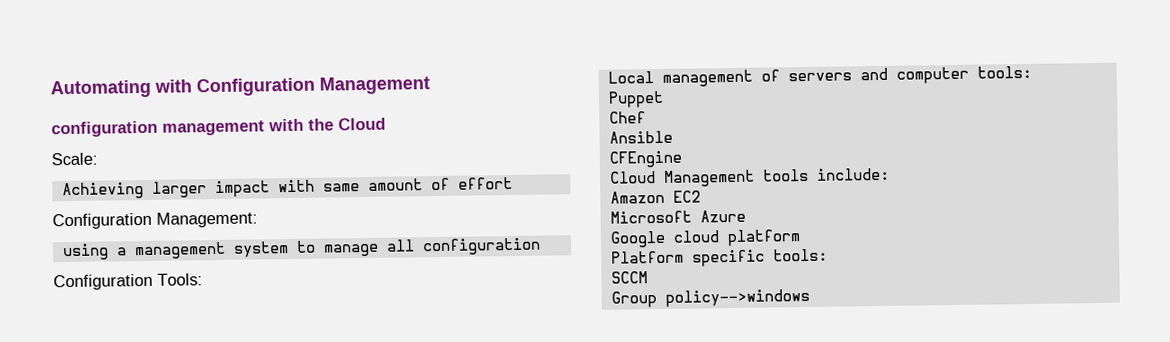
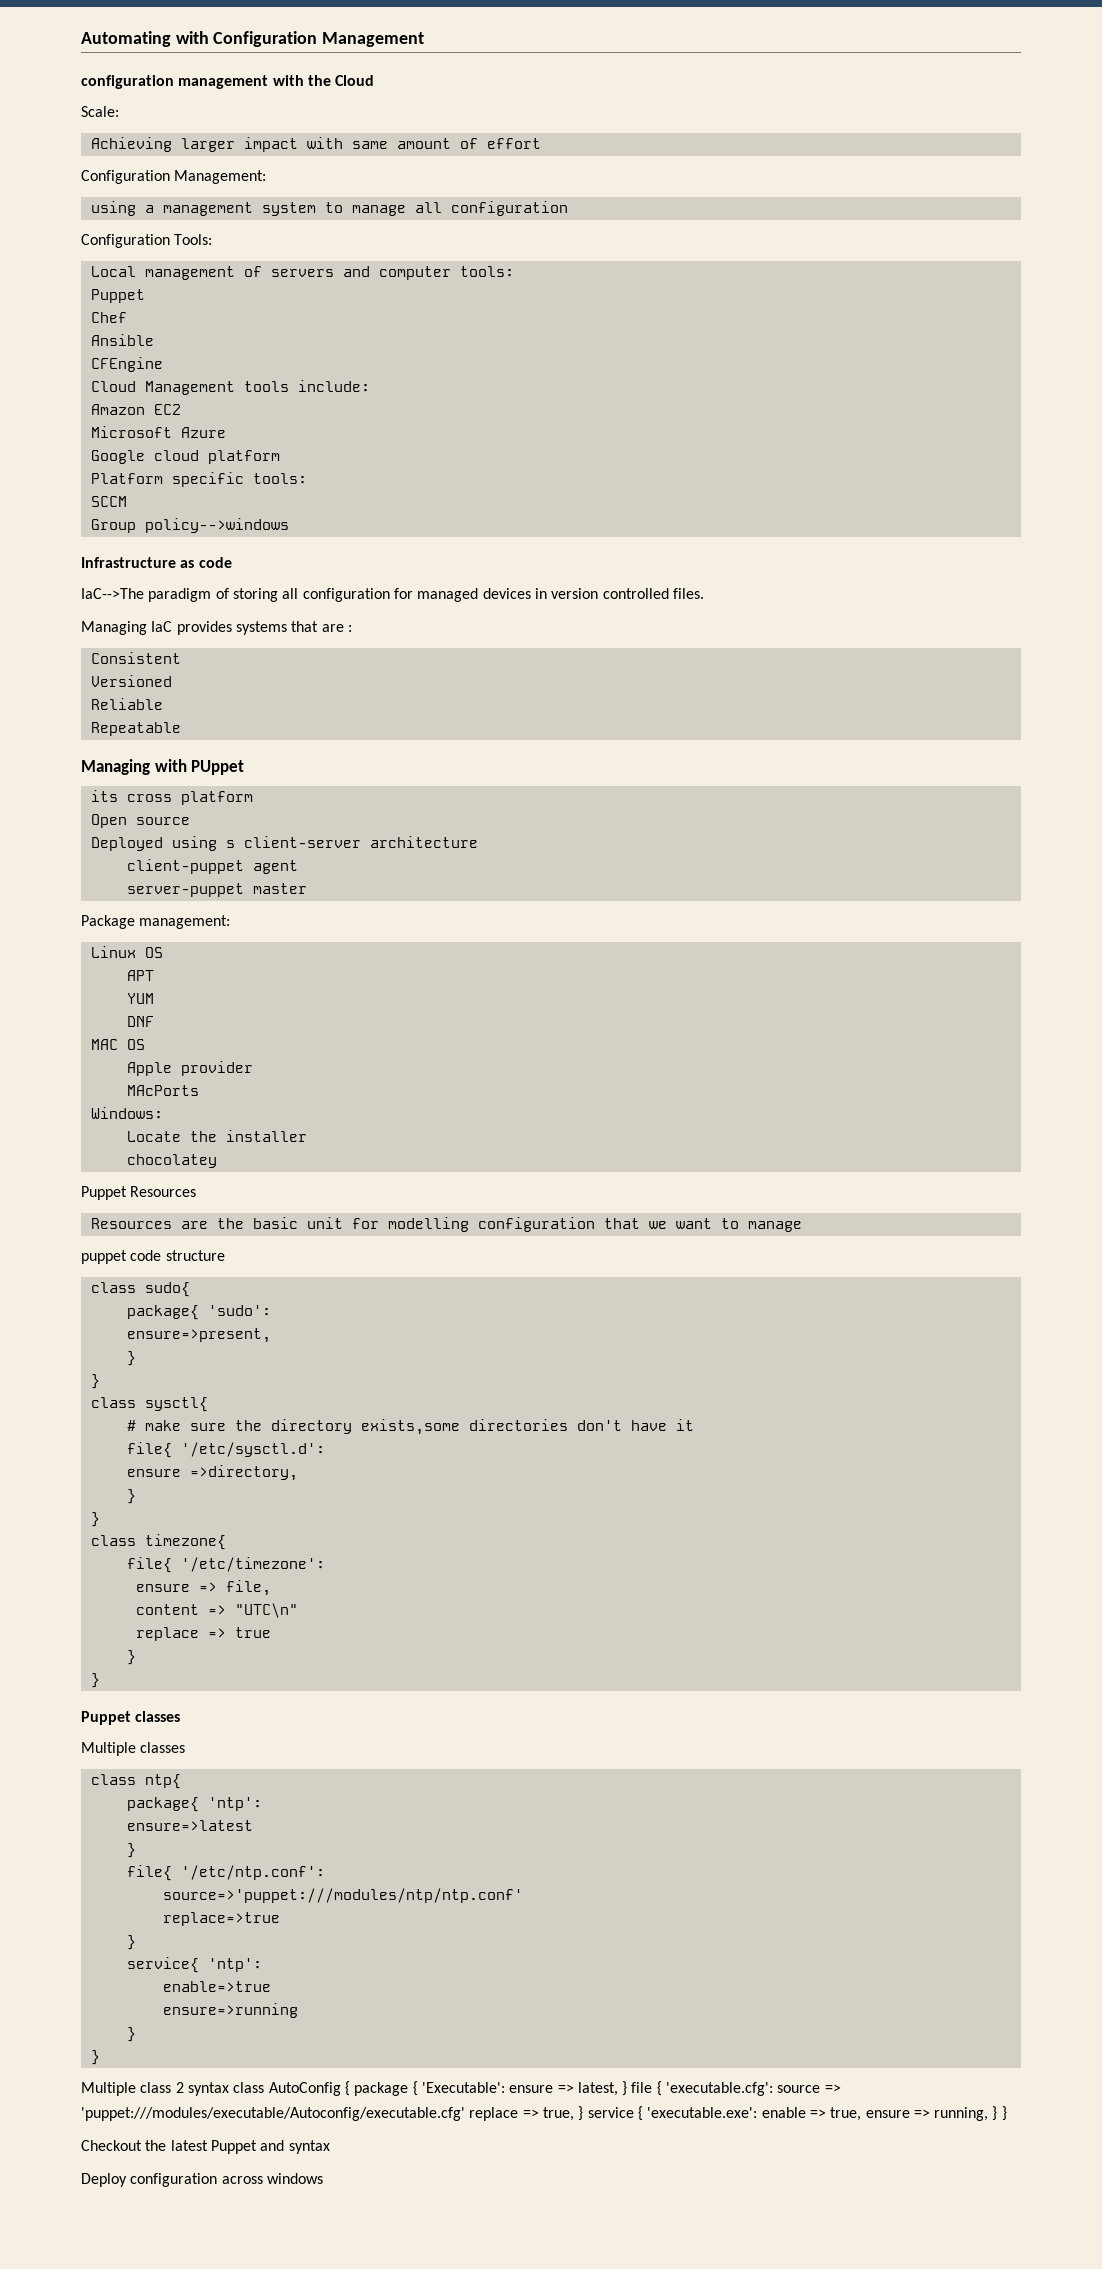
+ Infrastructure as code
+ IaC-->The paradigm of storing all configuration for managed devices in version controlled files.
+ Managing IaC provides systems that are :
+ Consistent
+ Versioned
+ Reliable
+ Repeatable
+ Managing with PUppet
+ its cross platform
+ Open source
+ Deployed using s client-server architecture
+ client-puppet agent
+ server-puppet master
+ Package management:
+ Linux OS
+ APT
+ YUM
+ DNF
+ MAC OS
+ Apple provider
+ MAcPorts
+ Windows:
+ Locate the installer
+ chocolatey
+ Puppet Resources
+ Resources are the basic unit for modelling configuration that we want to manage
+ puppet code structure
+ class sudo{
+ package{ 'sudo':
+ ensure=>present,
+ }
+ }
+ class sysctl{
+ # make sure the directory exists,some directories don't have it
+ file{ '/etc/sysctl.d':
+ ensure =>directory,
+ }
+ }
+ class timezone{
+ file{ '/etc/timezone':
+ ensure => file,
+ content => "UTC\n"
+ replace => true
+ }
+ }
+ Puppet classes
+ Multiple classes
+ class ntp{
+ package{ 'ntp':
+ ensure=>latest
+ }
+ file{ '/etc/ntp.conf':
+ source=>'puppet:///modules/ntp/ntp.conf'
+ replace=>true
+ }
+ service{ 'ntp':
+ enable=>true
+ ensure=>running
+ }
+ }
+ Multiple class 2 syntax class AutoConfig { package { 'Executable': ensure => latest, } file { 'executable.cfg': source => 'puppet:///modules/executable/Autoconfig/executable.cfg' replace => true, } service { 'executable.exe': enable => true, ensure => running, } }
+ Checkout the latest Puppet and syntax
+ Deploy configuration across windows

